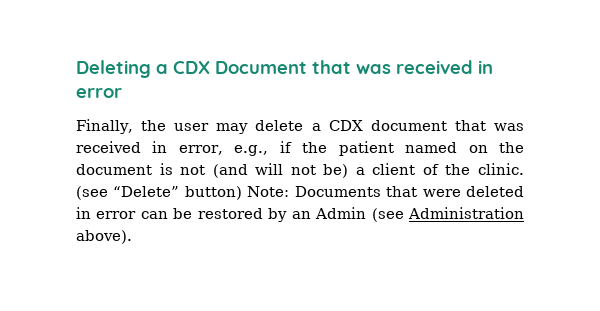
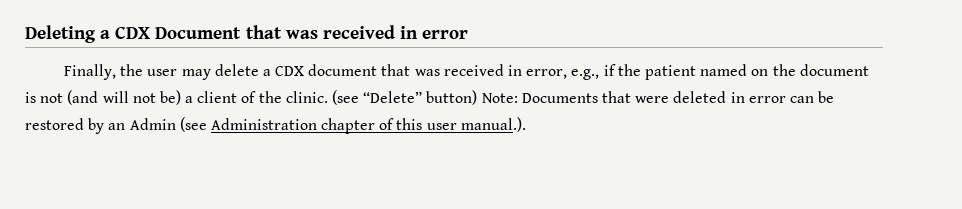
- (see “Delete” button) Note: Documents that were deleted in error can be restored by an Admin (see Administration above).
+ (see “Delete” button) Note: Documents that were deleted in error can be restored by an Admin (see Administration chapter of this user manual.).

